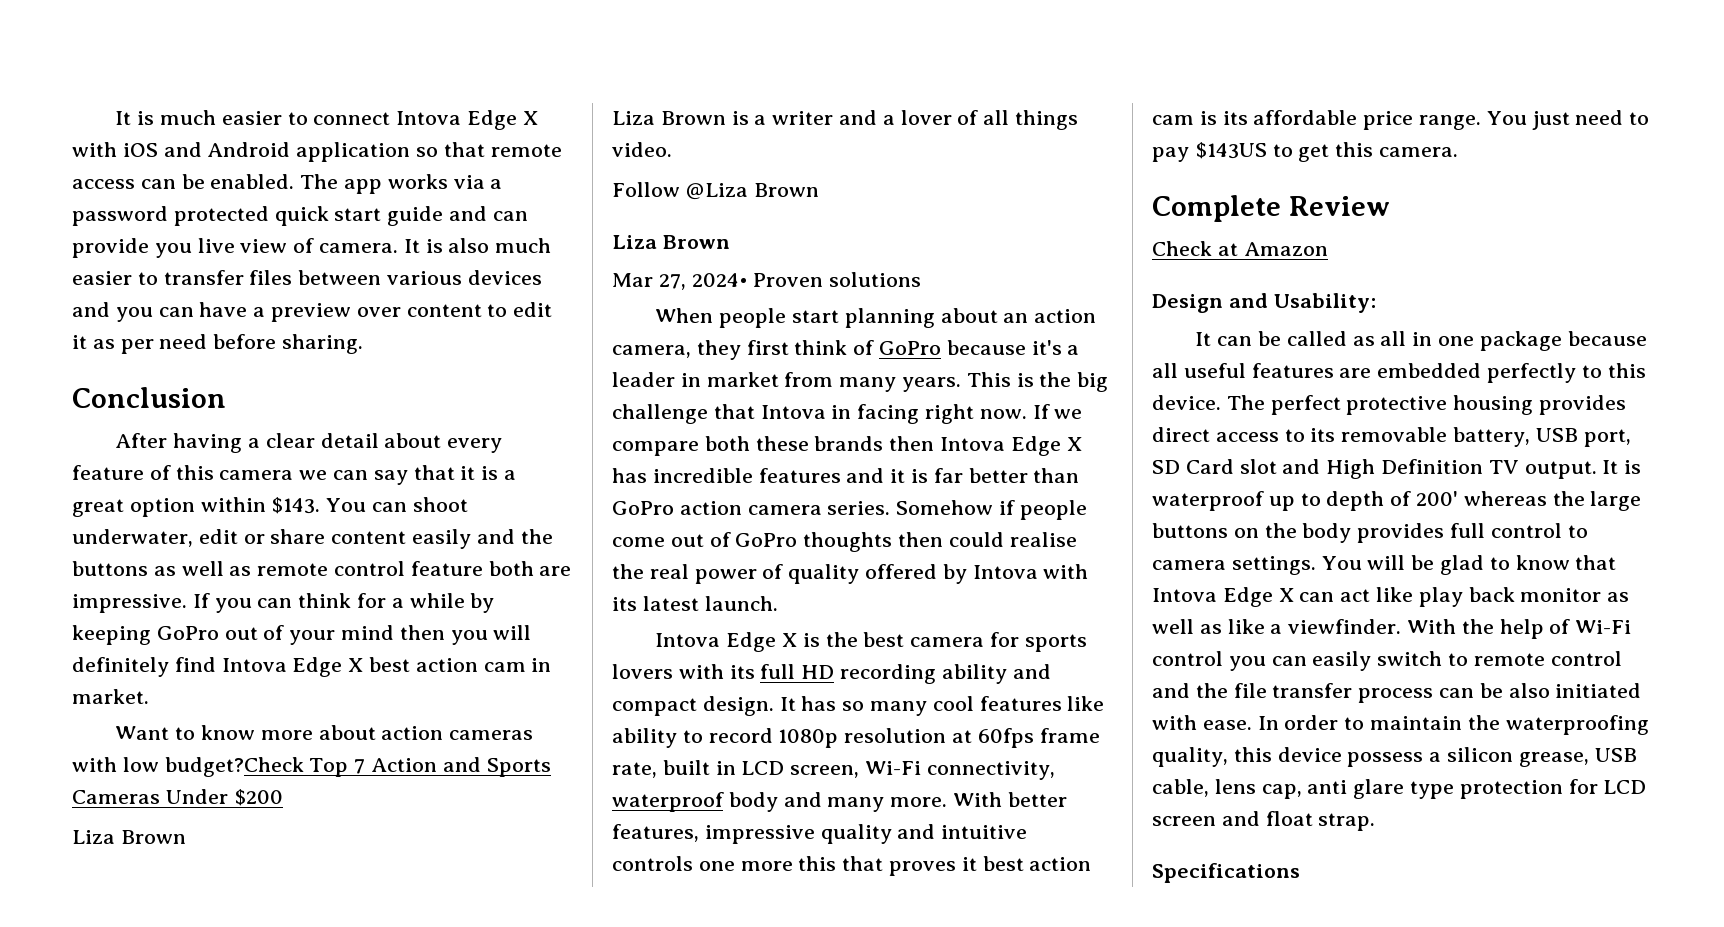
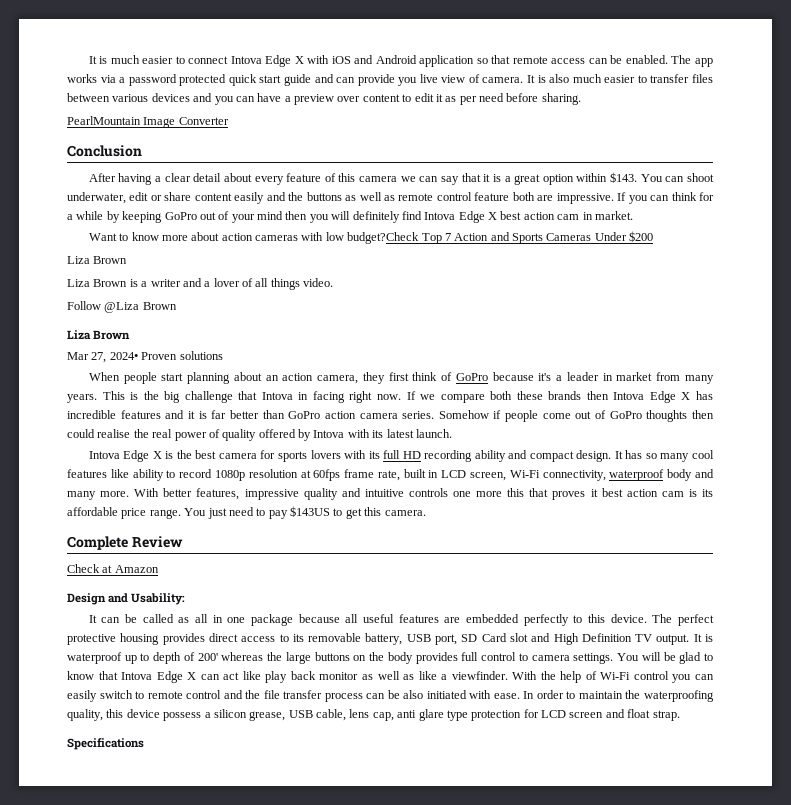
+ PearlMountain Image Converter

